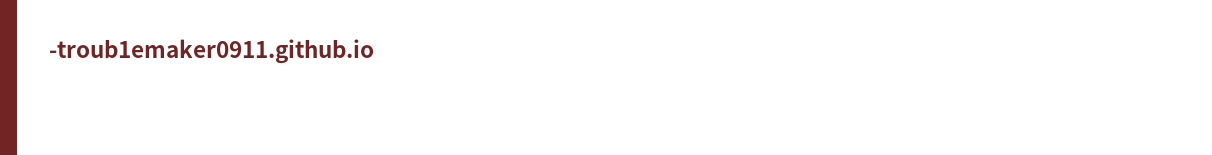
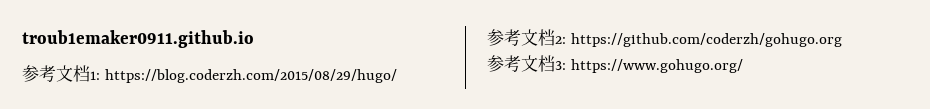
- -troub1emaker0911.github.io
+ troub1emaker0911.github.io
+ 参考文档1: https://blog.coderzh.com/2015/08/29/hugo/
+ 参考文档2: https://github.com/coderzh/gohugo.org
+ 参考文档3: https://www.gohugo.org/

